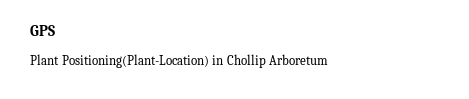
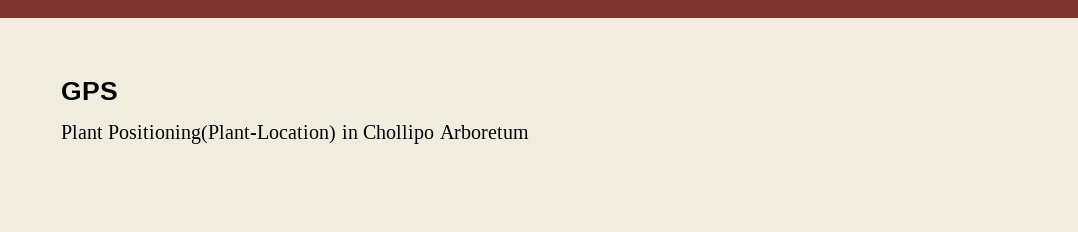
- Plant Positioning(Plant-Location) in Chollip Arboretum
+ Plant Positioning(Plant-Location) in Chollipo Arboretum

